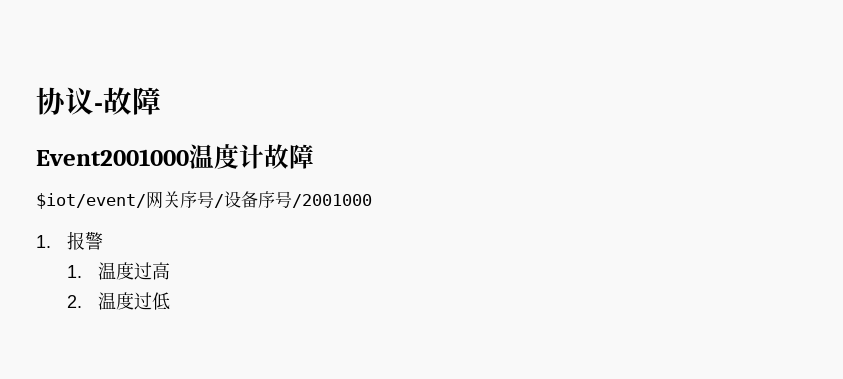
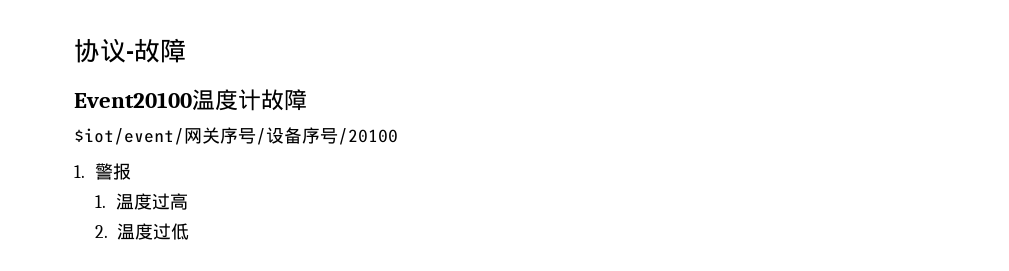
- Event2001000温度计故障
+ Event20100温度计故障
- $iot/event/网关序号/设备序号/2001000
- 1.报警
+ $iot/event/网关序号/设备序号/20100
+ 1.警报

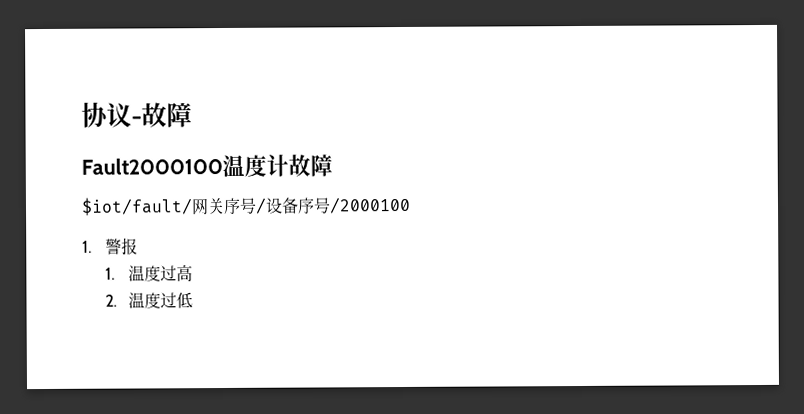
- Event20100温度计故障
+ Fault2000100温度计故障
- $iot/event/网关序号/设备序号/20100
+ $iot/fault/网关序号/设备序号/2000100

